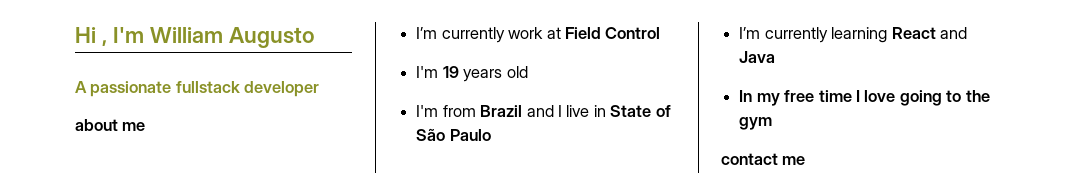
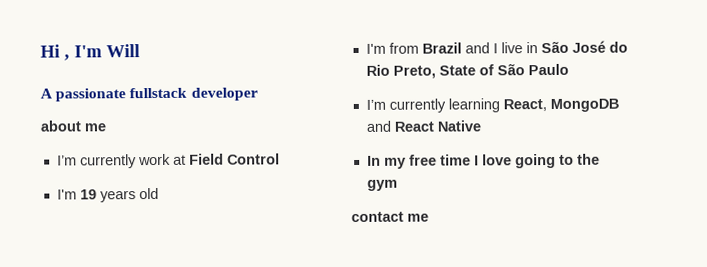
- Hi , I'm William Augusto
+ Hi , I'm Will
- I'm from Brazil and I live in State of São Paulo
+ I'm from Brazil and I live in São José do Rio Preto, State of São Paulo
- I’m currently learning React and Java
+ I’m currently learning React, MongoDB and React Native

